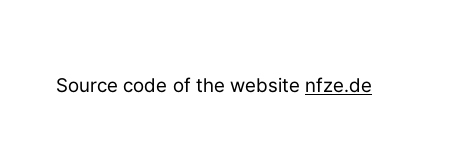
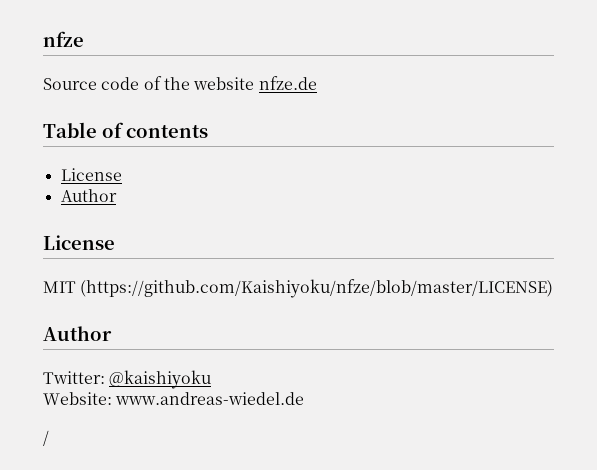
+ nfze
+ Table of contents
+ License
+ Author
+ License
+ MIT (https://github.com/Kaishiyoku/nfze/blob/master/LICENSE)
+ Author
+ Twitter: @kaishiyoku
+ Website: www.andreas-wiedel.de
+ /

